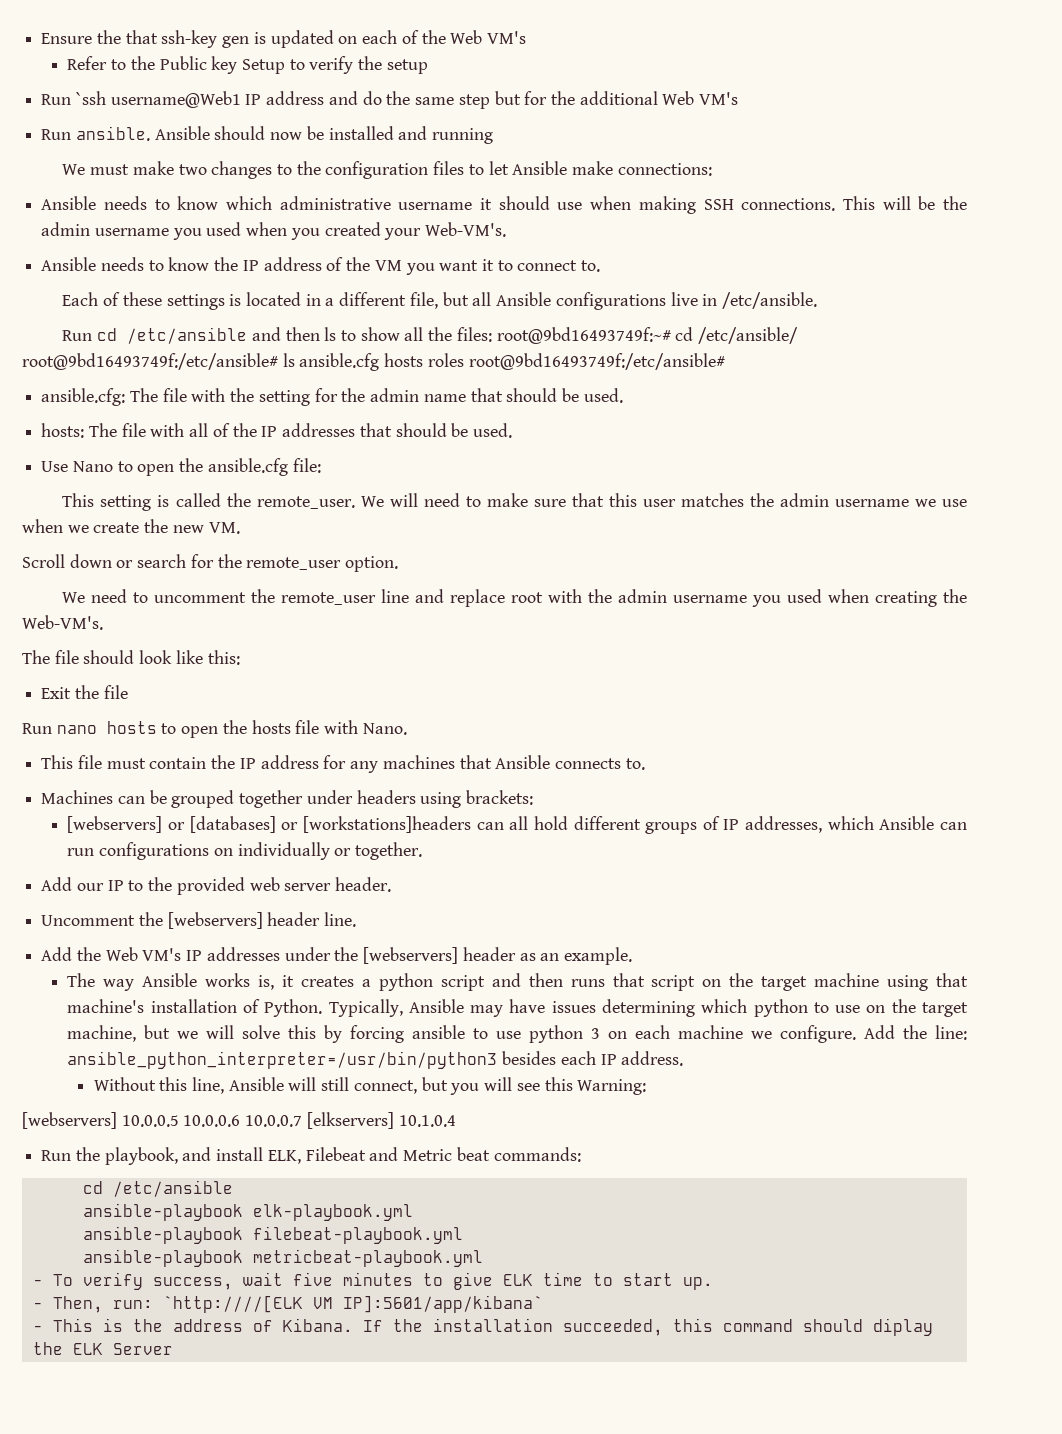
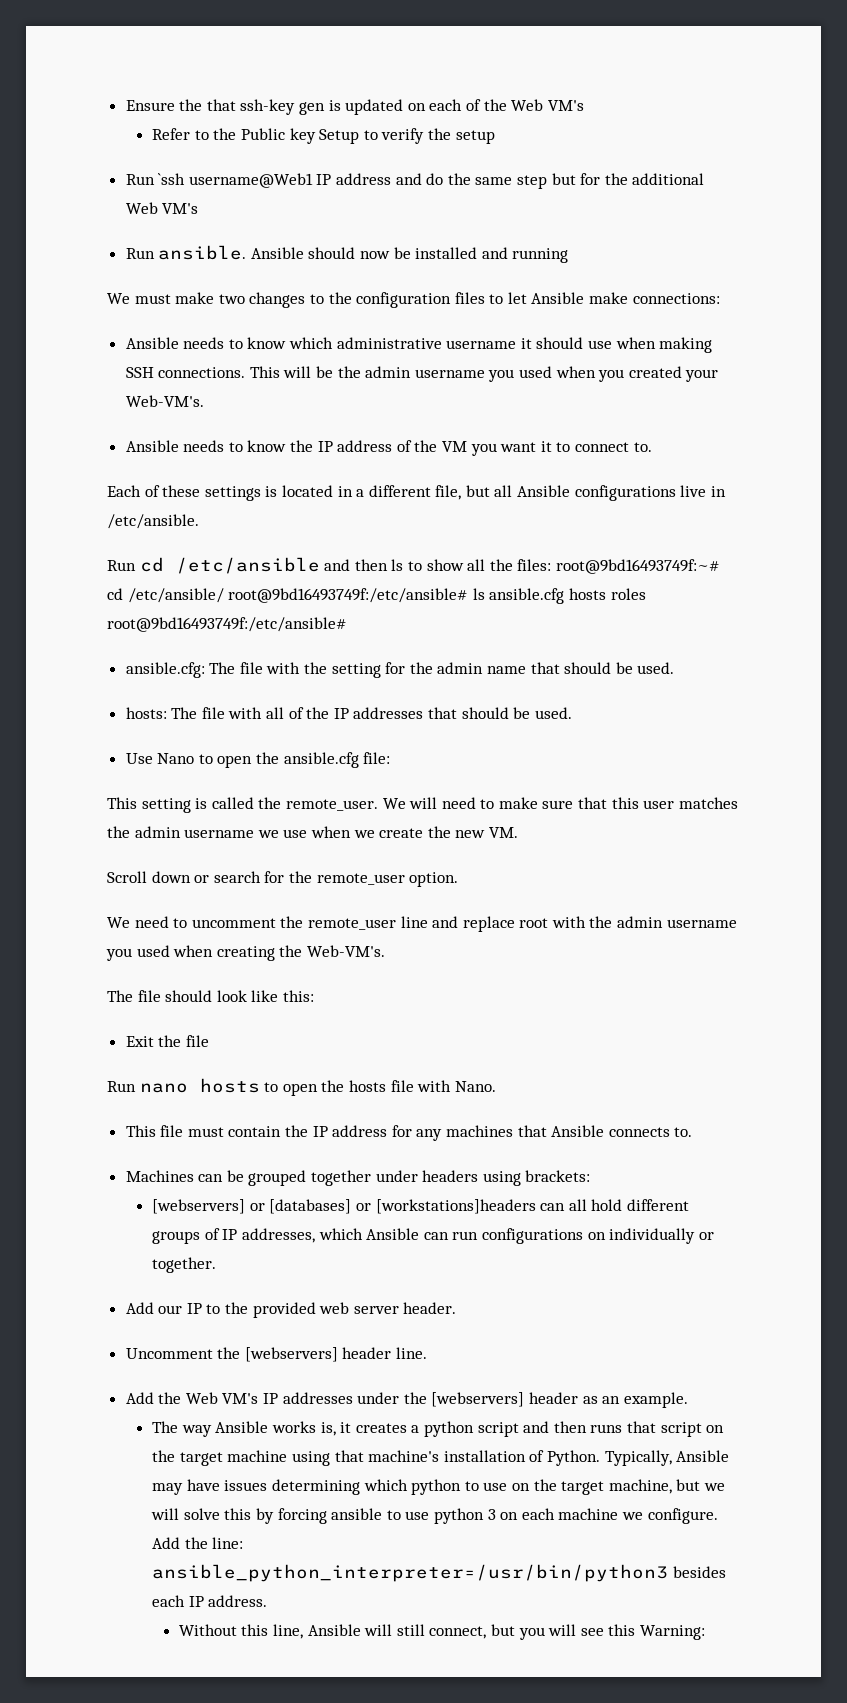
- [webservers] 10.0.0.5 10.0.0.6 10.0.0.7 [elkservers] 10.1.0.4
- Run the playbook, and install ELK, Filebeat and Metric beat commands:
- cd /etc/ansible
- ansible-playbook elk-playbook.yml
- ansible-playbook filebeat-playbook.yml
- ansible-playbook metricbeat-playbook.yml
- - To verify success, wait five minutes to give ELK time to start up.
- - Then, run: `http:////[ELK VM IP]:5601/app/kibana`
- - This is the address of Kibana. If the installation succeeded, this command should diplay the ELK Server

